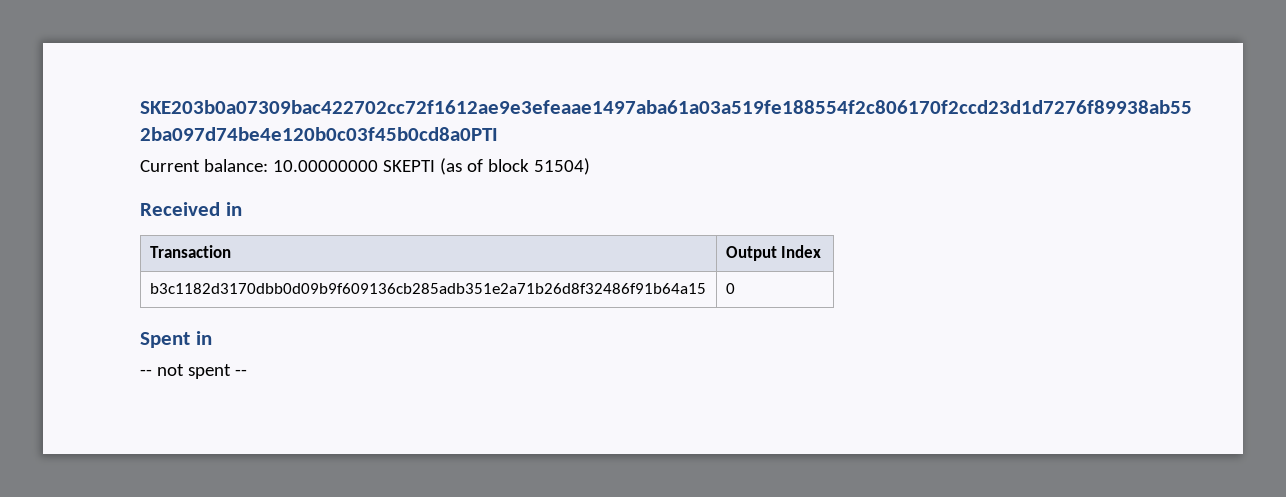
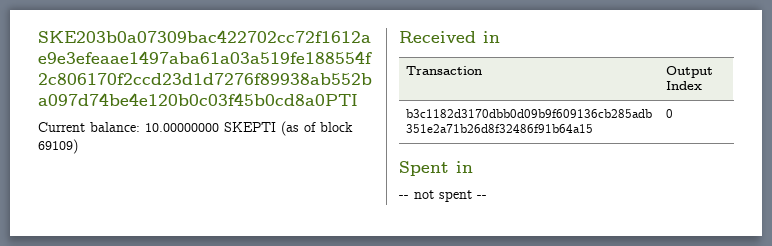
- Current balance: 10.00000000 SKEPTI (as of block 51504)
+ Current balance: 10.00000000 SKEPTI (as of block 69109)

